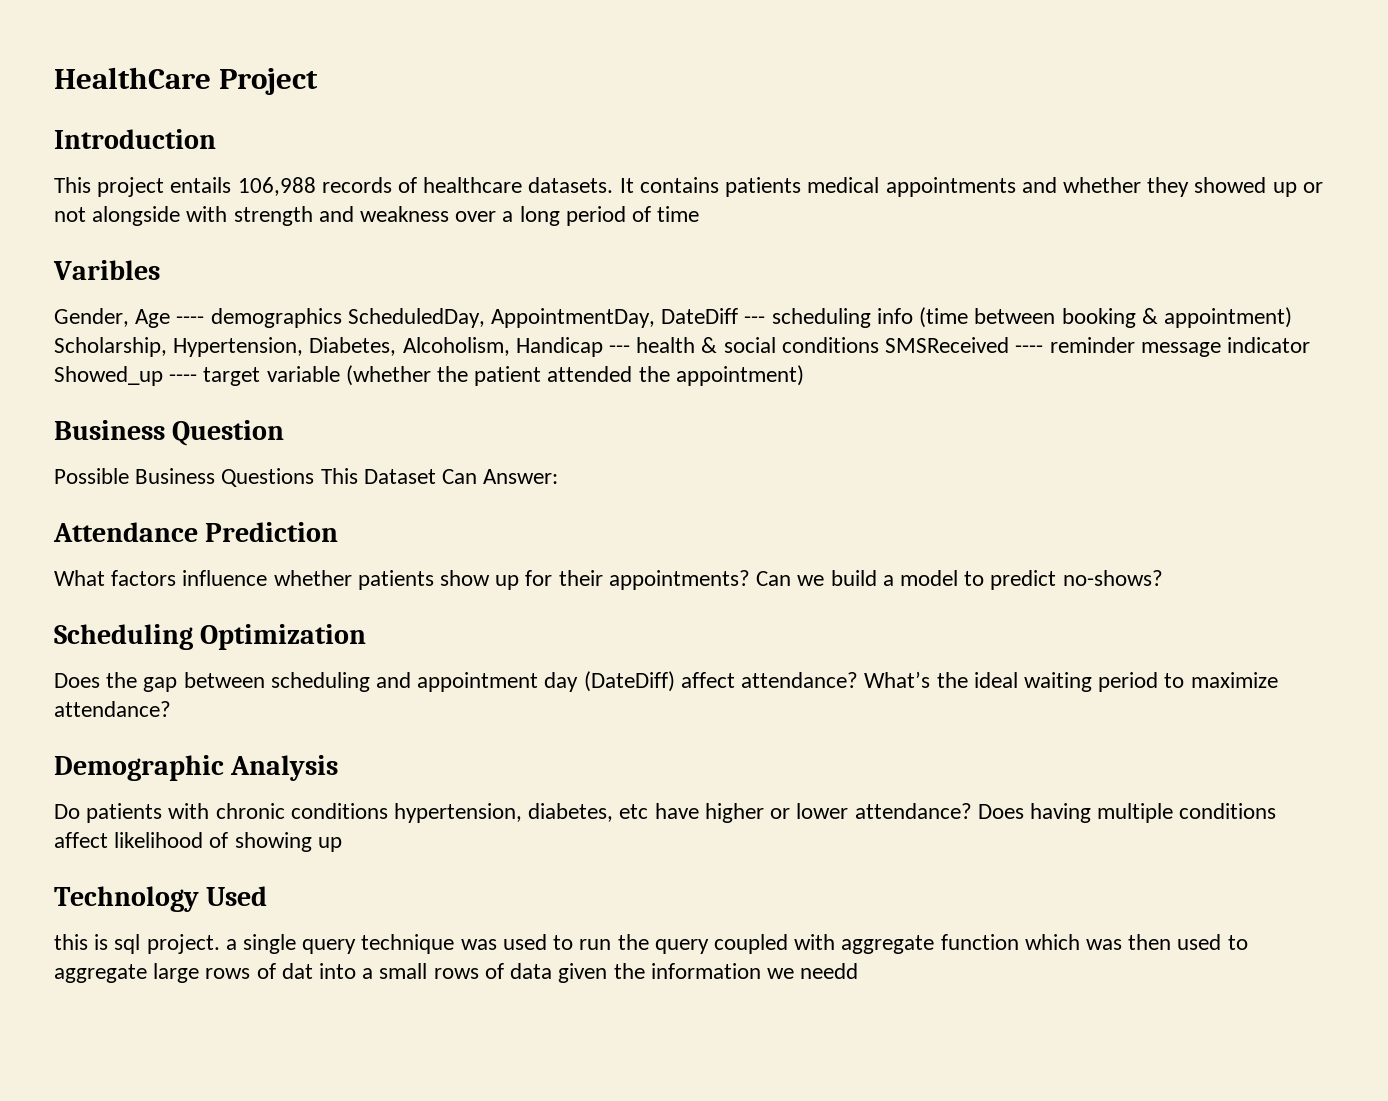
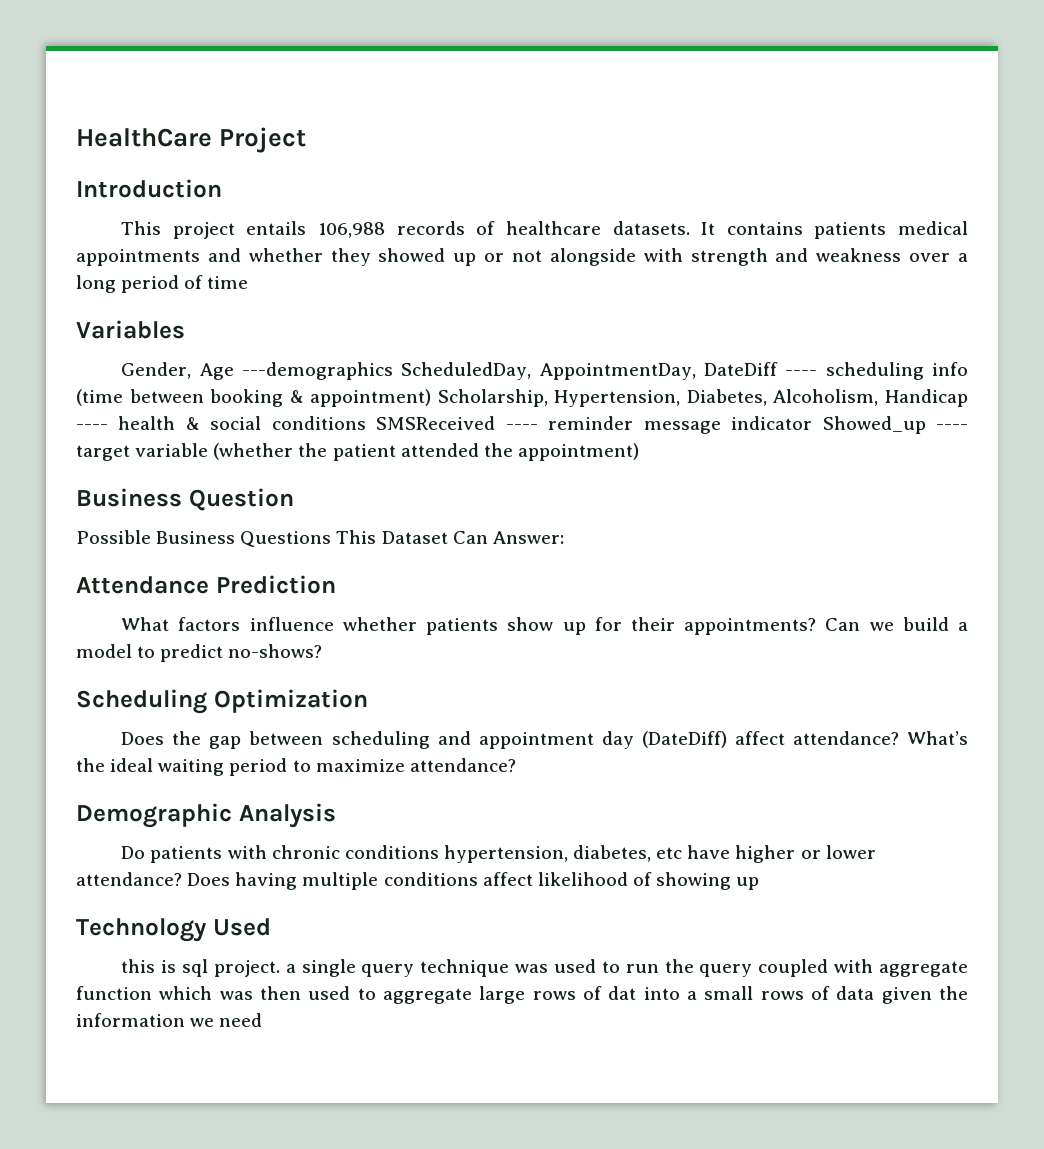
- Varibles
+ Variables
- Gender, Age ---- demographics ScheduledDay, AppointmentDay, DateDiff --- scheduling info (time between booking & appointment) Scholarship, Hypertension, Diabetes, Alcoholism, Handicap --- health & social conditions SMSReceived ---- reminder message indicator Showed_up ---- target variable (whether the patient attended the appointment)
+ Gender, Age ---demographics ScheduledDay, AppointmentDay, DateDiff ---- scheduling info (time between booking & appointment) Scholarship, Hypertension, Diabetes, Alcoholism, Handicap ---- health & social conditions SMSReceived ---- reminder message indicator Showed_up ---- target variable (whether the patient attended the appointment)
- this is sql project. a single query technique was used to run the query coupled with aggregate function which was then used to aggregate large rows of dat into a small rows of data given the information we needd
+ this is sql project. a single query technique was used to run the query coupled with aggregate function which was then used to aggregate large rows of dat into a small rows of data given the information we need

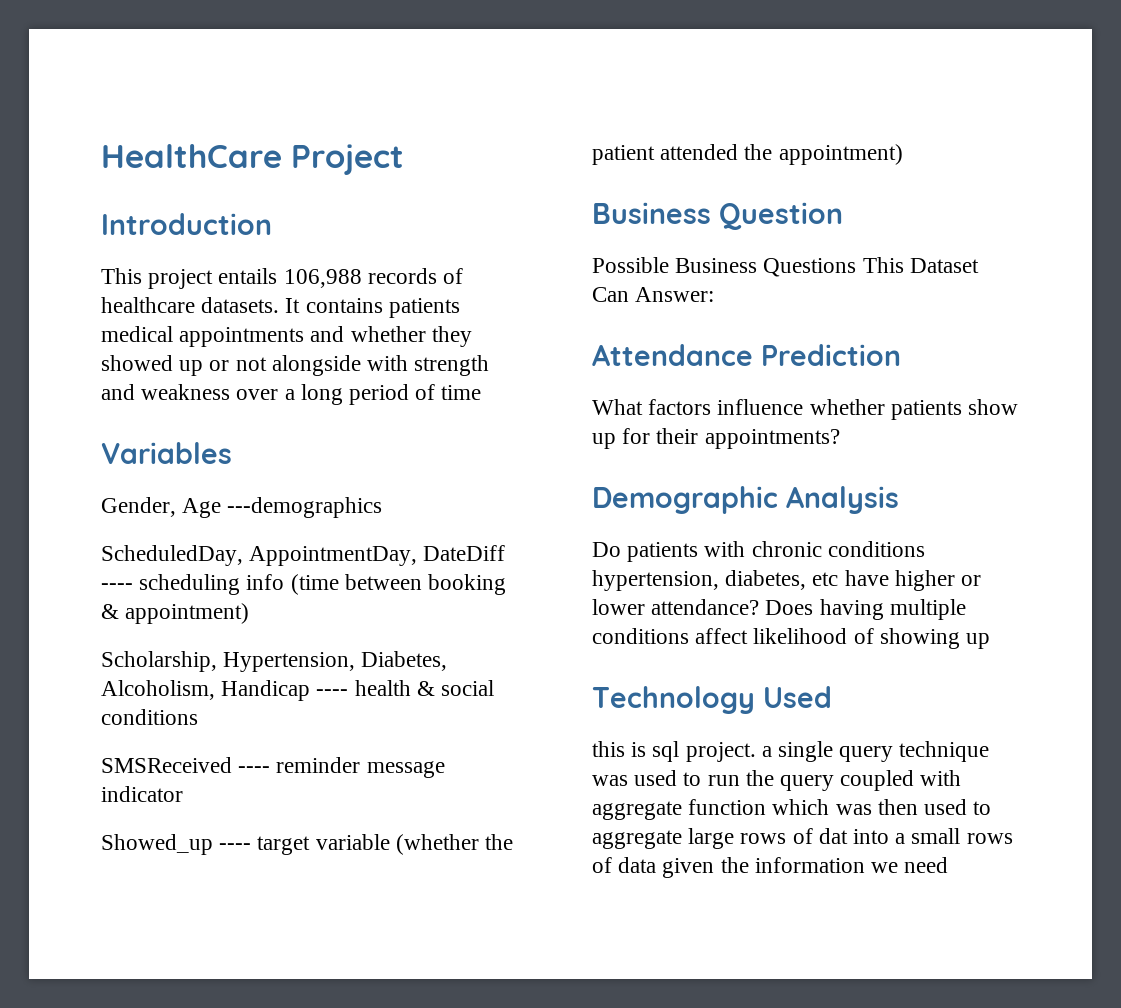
- Gender, Age ---demographics ScheduledDay, AppointmentDay, DateDiff ---- scheduling info (time between booking & appointment) Scholarship, Hypertension, Diabetes, Alcoholism, Handicap ---- health & social conditions SMSReceived ---- reminder message indicator Showed_up ---- target variable (whether the patient attended the appointment)
+ Gender, Age ---demographics
+ ScheduledDay, AppointmentDay, DateDiff ---- scheduling info (time between booking & appointment)
+ Scholarship, Hypertension, Diabetes, Alcoholism, Handicap ---- health & social conditions
+ SMSReceived ---- reminder message indicator
+ Showed_up ---- target variable (whether the patient attended the appointment)
- Can we build a model to predict no-shows?
- Scheduling Optimization
- Does the gap between scheduling and appointment day (DateDiff) affect attendance? What’s the ideal waiting period to maximize attendance?

